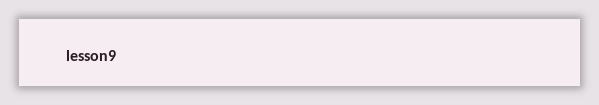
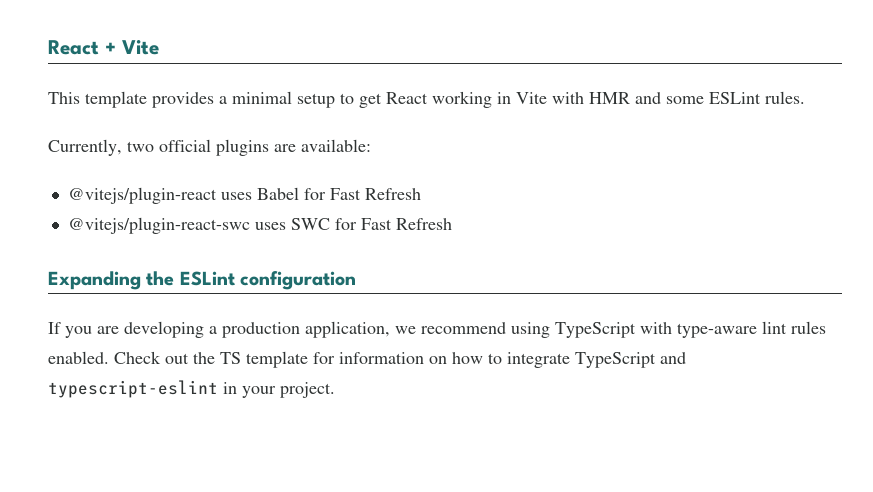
- lesson9
+ React + Vite
+ This template provides a minimal setup to get React working in Vite with HMR and some ESLint rules.
+ Currently, two official plugins are available:
+ @vitejs/plugin-react uses Babel for Fast Refresh
+ @vitejs/plugin-react-swc uses SWC for Fast Refresh
+ Expanding the ESLint configuration
+ If you are developing a production application, we recommend using TypeScript with type-aware lint rules enabled. Check out the TS template for information on how to integrate TypeScript and typescript-eslint in your project.

